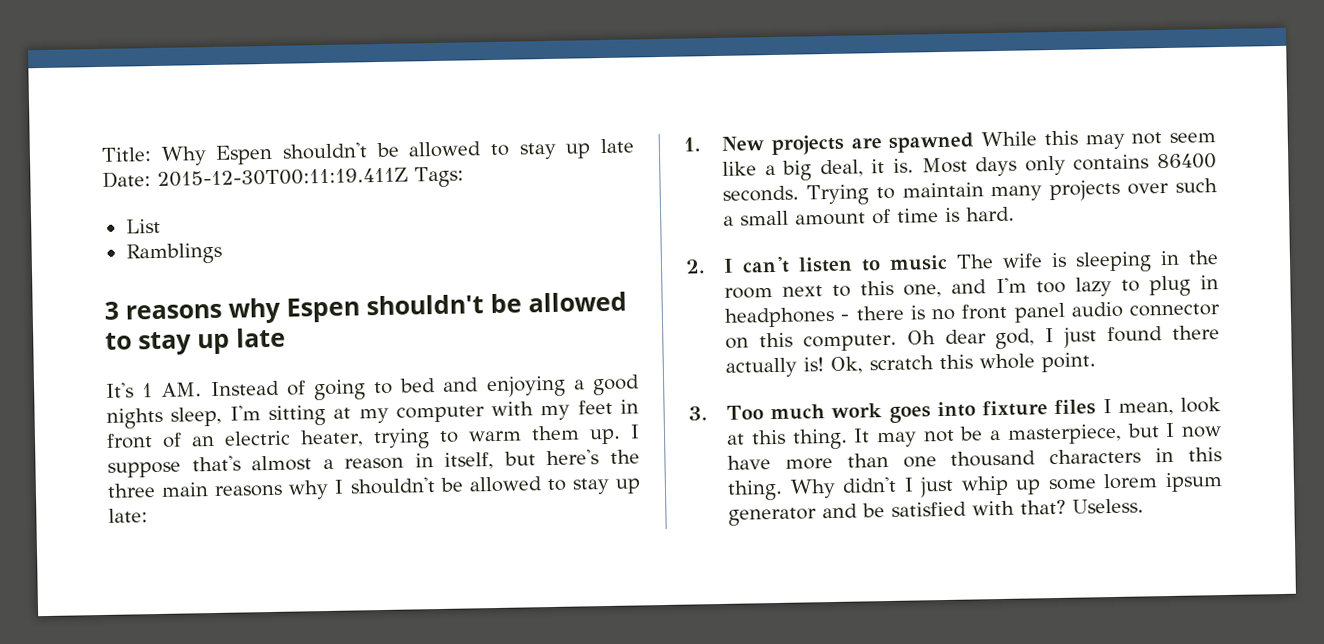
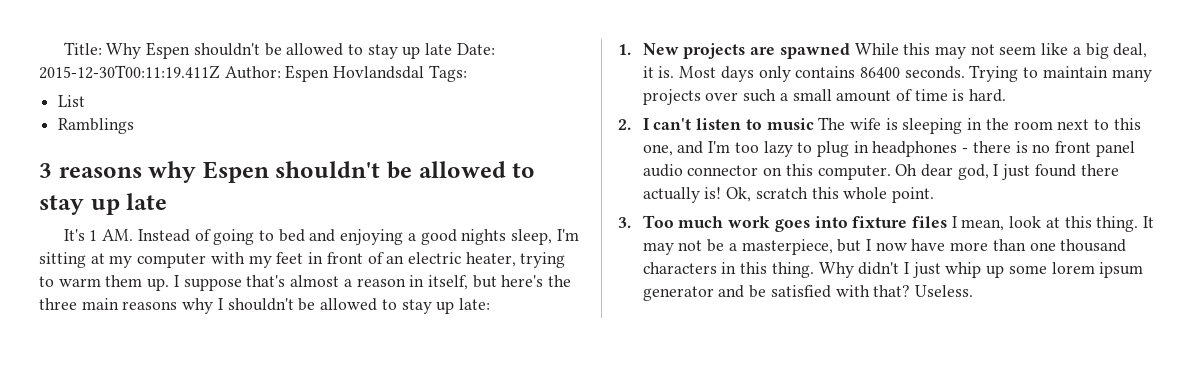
- Title: Why Espen shouldn't be allowed to stay up late Date: 2015-12-30T00:11:19.411Z Tags:
+ Title: Why Espen shouldn't be allowed to stay up late Date: 2015-12-30T00:11:19.411Z Author: Espen Hovlandsdal Tags:

